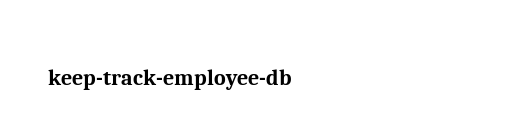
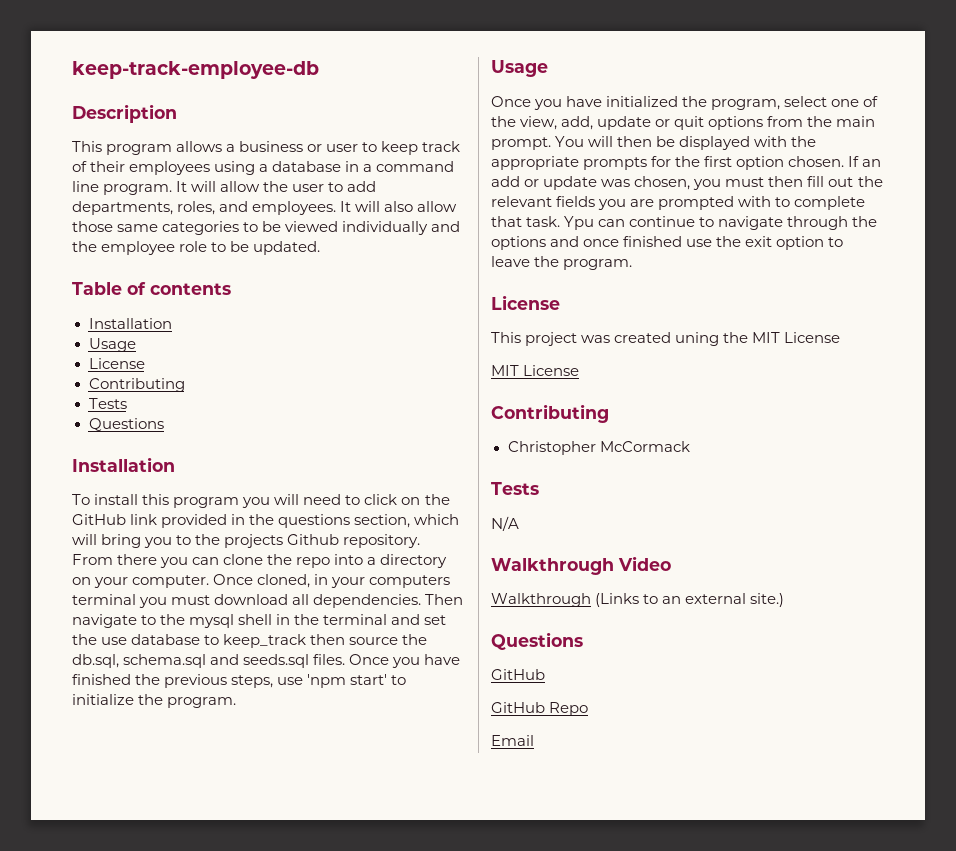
+ Description
+ This program allows a business or user to keep track of their employees using a database in a command line program. It will allow the user to add departments, roles, and employees. It will also allow those same categories to be viewed individually and the employee role to be updated.
+ Table of contents
+ Installation
+ Usage
+ License
+ Contributing
+ Tests
+ Questions
+ Installation
+ To install this program you will need to click on the GitHub link provided in the questions section, which will bring you to the projects Github repository. From there you can clone the repo into a directory on your computer. Once cloned, in your computers terminal you must download all dependencies. Then navigate to the mysql shell in the terminal and set the use database to keep_track then source the db.sql, schema.sql and seeds.sql files. Once you have finished the previous steps, use 'npm start' to initialize the program.
+ Usage
+ Once you have initialized the program, select one of the view, add, update or quit options from the main prompt. You will then be displayed with the appropriate prompts for the first option chosen. If an add or update was chosen, you must then fill out the relevant fields you are prompted with to complete that task. Ypu can continue to navigate through the options and once finished use the exit option to leave the program.
+ License
+ This project was created uning the MIT License
+ MIT License
+ Contributing
+ Christopher McCormack
+ Tests
+ N/A
+ Walkthrough Video
+ Walkthrough (Links to an external site.)
+ Questions
+ GitHub
+ GitHub Repo
+ Email

